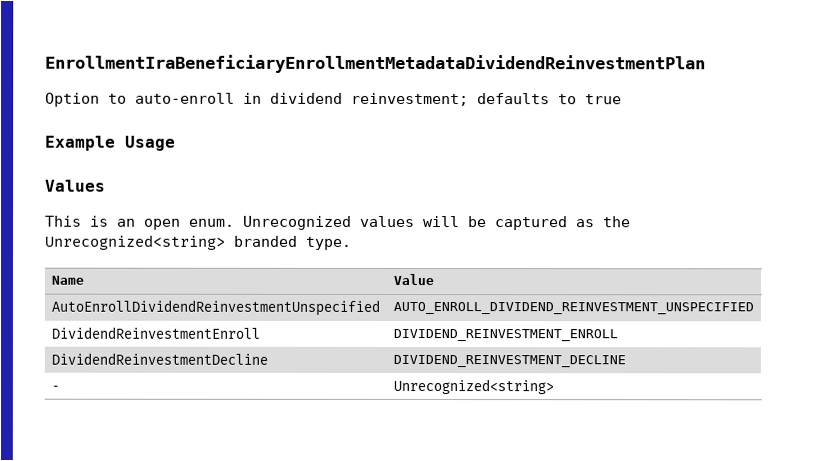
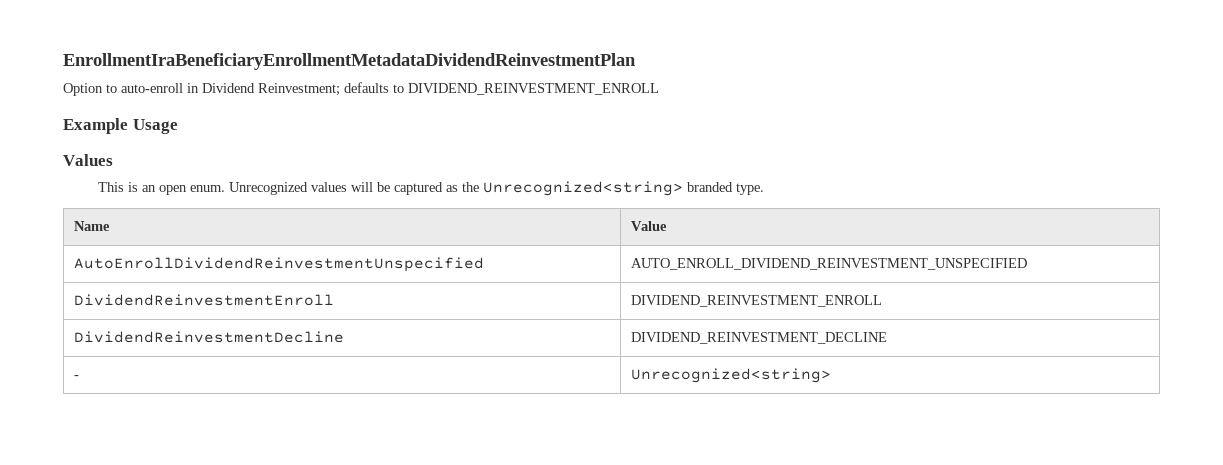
- Option to auto-enroll in dividend reinvestment; defaults to true
+ Option to auto-enroll in Dividend Reinvestment; defaults to DIVIDEND_REINVESTMENT_ENROLL

